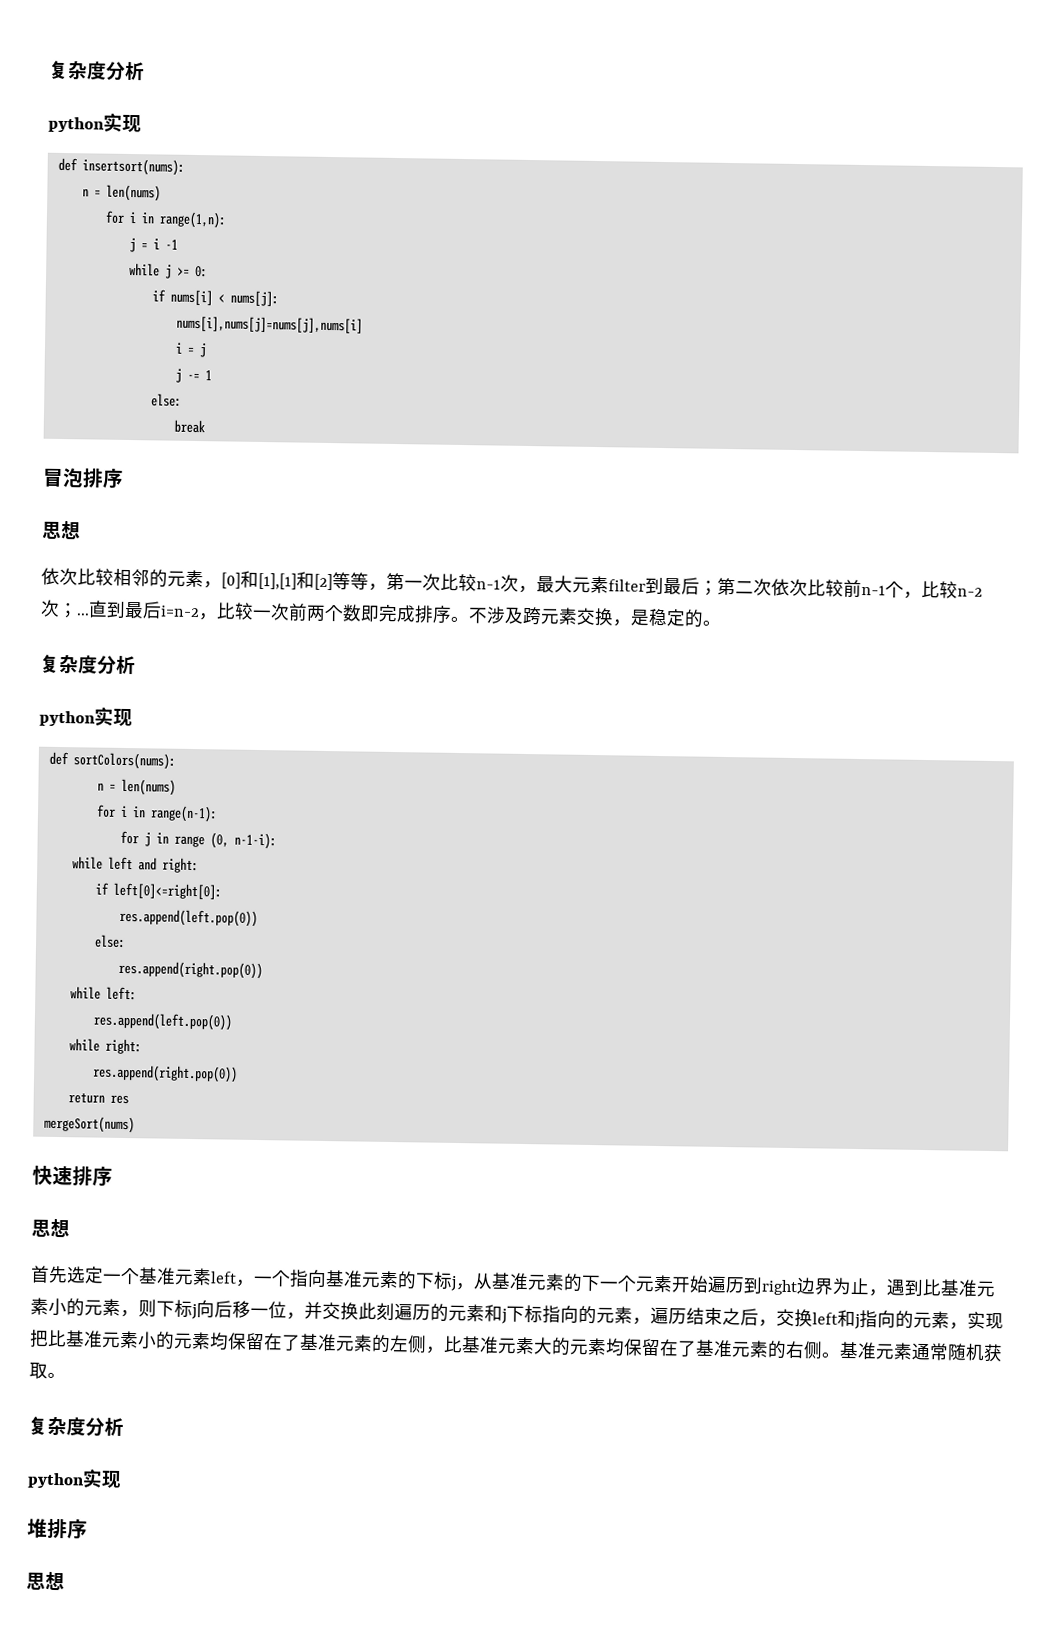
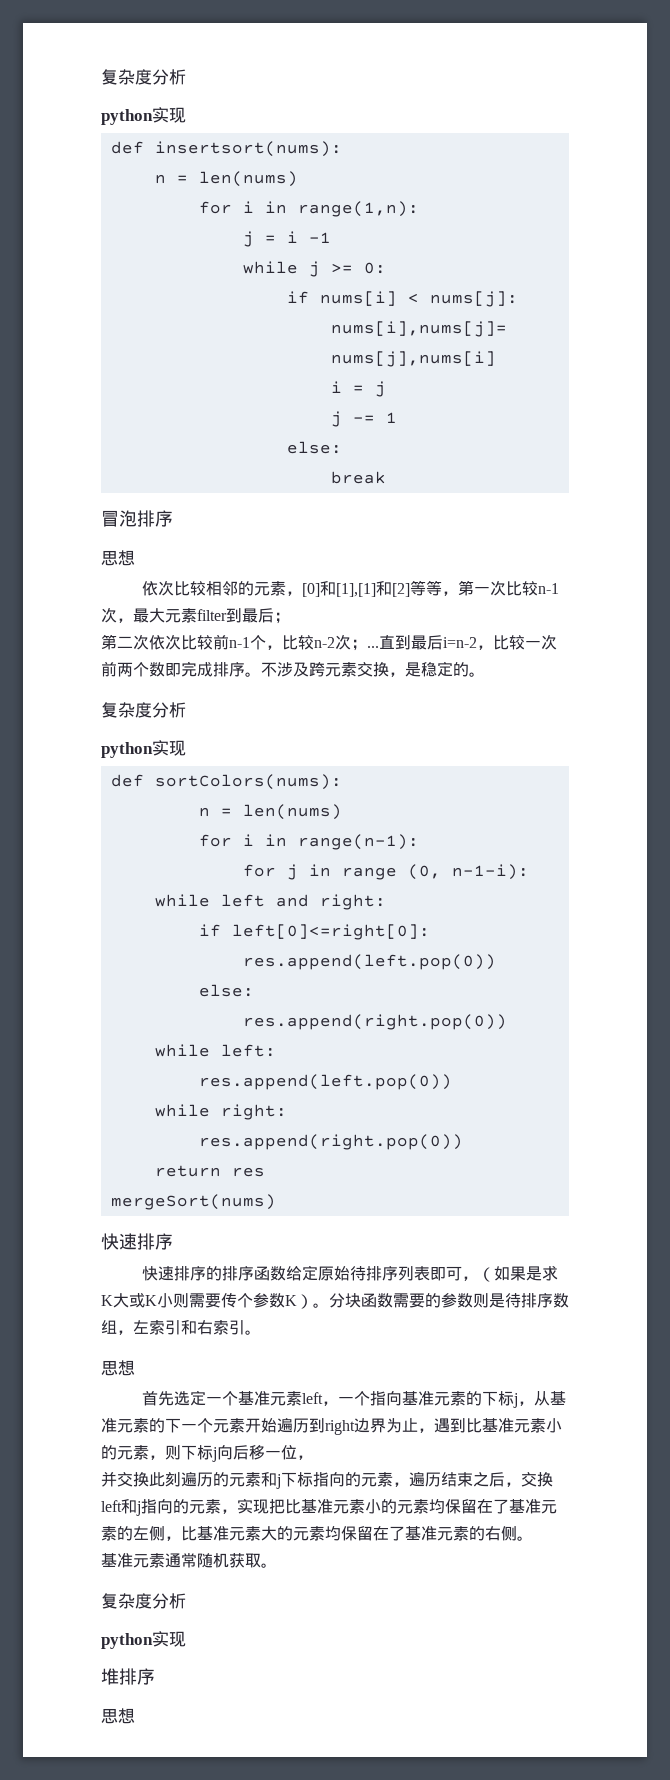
- 依次比较相邻的元素，[0]和[1],[1]和[2]等等，第一次比较n-1次，最大元素filter到最后；第二次依次比较前n-1个，比较n-2次；...
+ 依次比较相邻的元素，[0]和[1],[1]和[2]等等，第一次比较n-1次，最大元素filter到最后；
+ 第二次依次比较前n-1个，比较n-2次；...
+ 快速排序的排序函数给定原始待排序列表即可，（如果是求K大或K小则需要传个参数K）。分块函数需要的参数则是待排序数组，左索引和右索引。
- 首先选定一个基准元素left，一个指向基准元素的下标j，从基准元素的下一个元素开始遍历到right边界为止，遇到比基准元素小的元素，则下标j向后移一位，并交换此刻遍历的元素和j下标指向的元素，遍历结束之后，交换left和j指向的元素，实现把比基准元素小的元素均保留在了基准元素的左侧，比基准元素大的元素均保留在了基准元素的右侧。基准元素通常随机获取。
+ 首先选定一个基准元素left，一个指向基准元素的下标j，从基准元素的下一个元素开始遍历到right边界为止，遇到比基准元素小的元素，则下标j向后移一位，
+ 并交换此刻遍历的元素和j下标指向的元素，遍历结束之后，交换left和j指向的元素，实现把比基准元素小的元素均保留在了基准元素的左侧，比基准元素大的元素均保留在了基准元素的右侧。
+ 基准元素通常随机获取。

